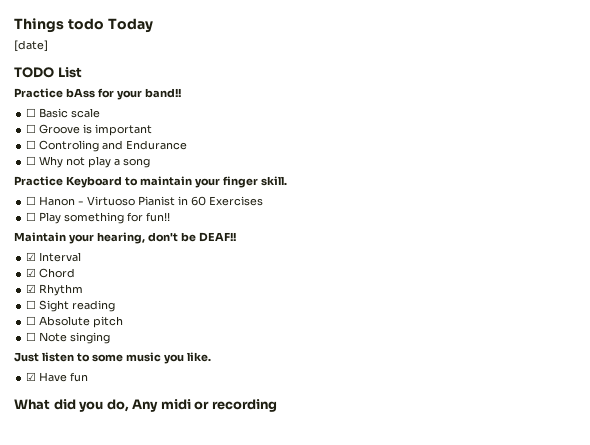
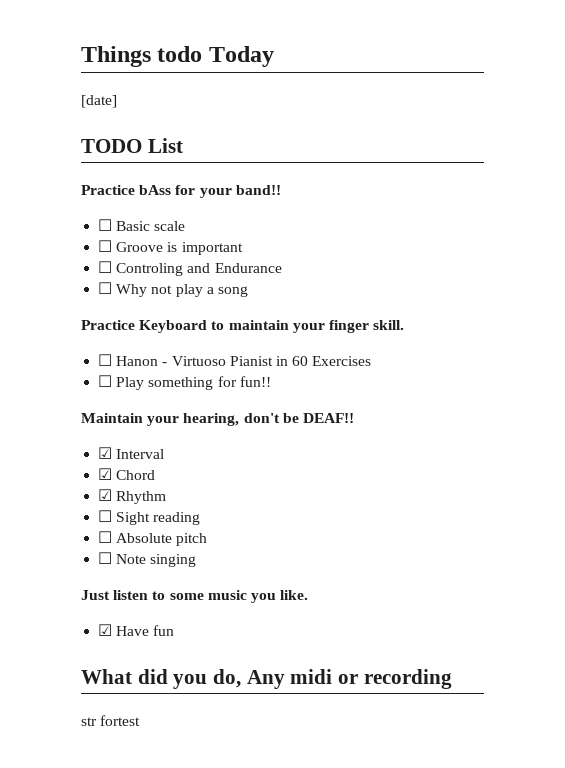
+ str fortest

